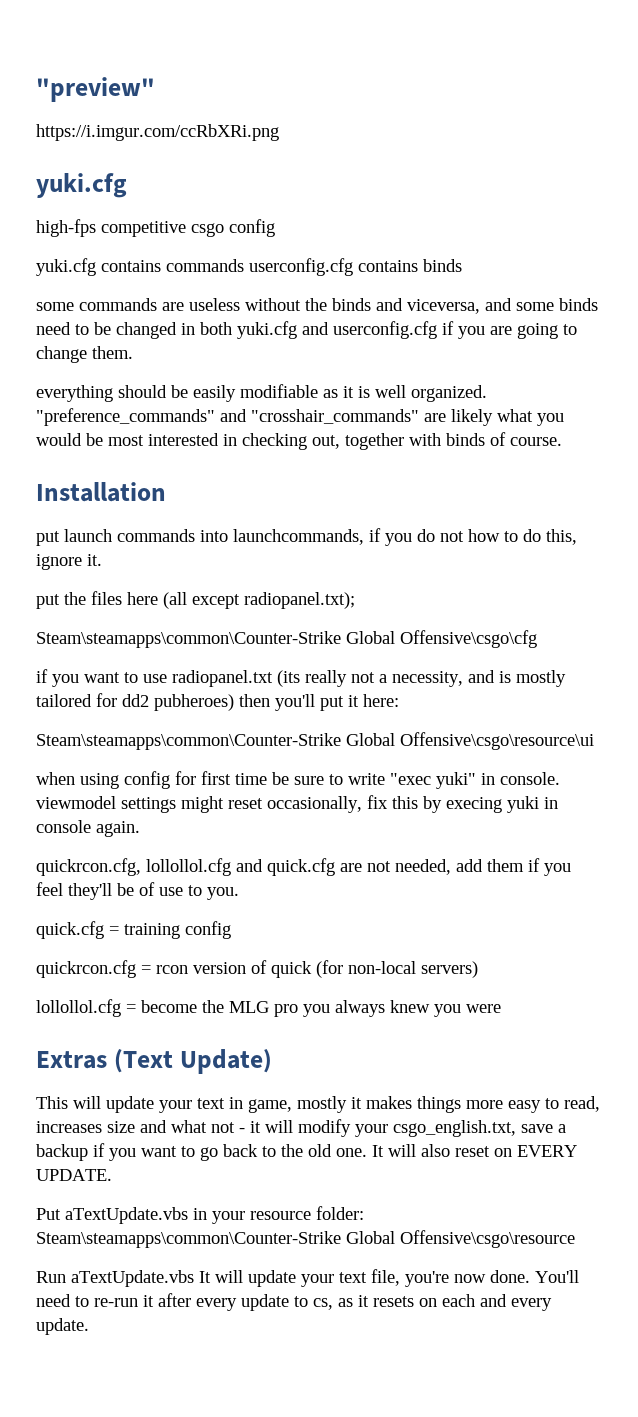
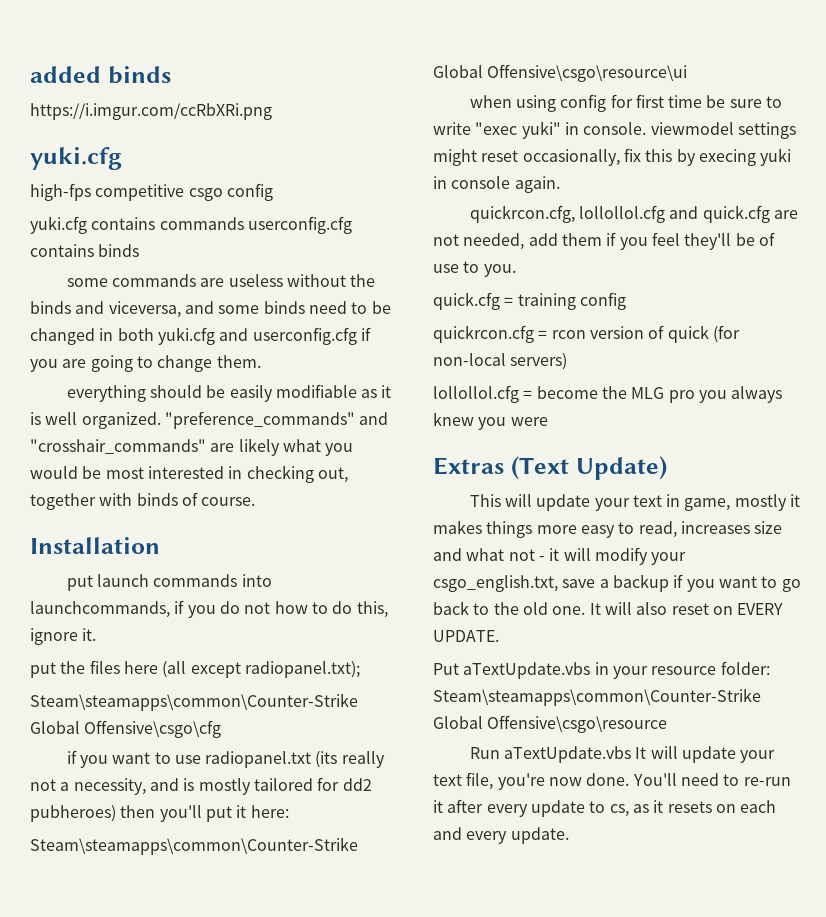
- "preview"
+ added binds

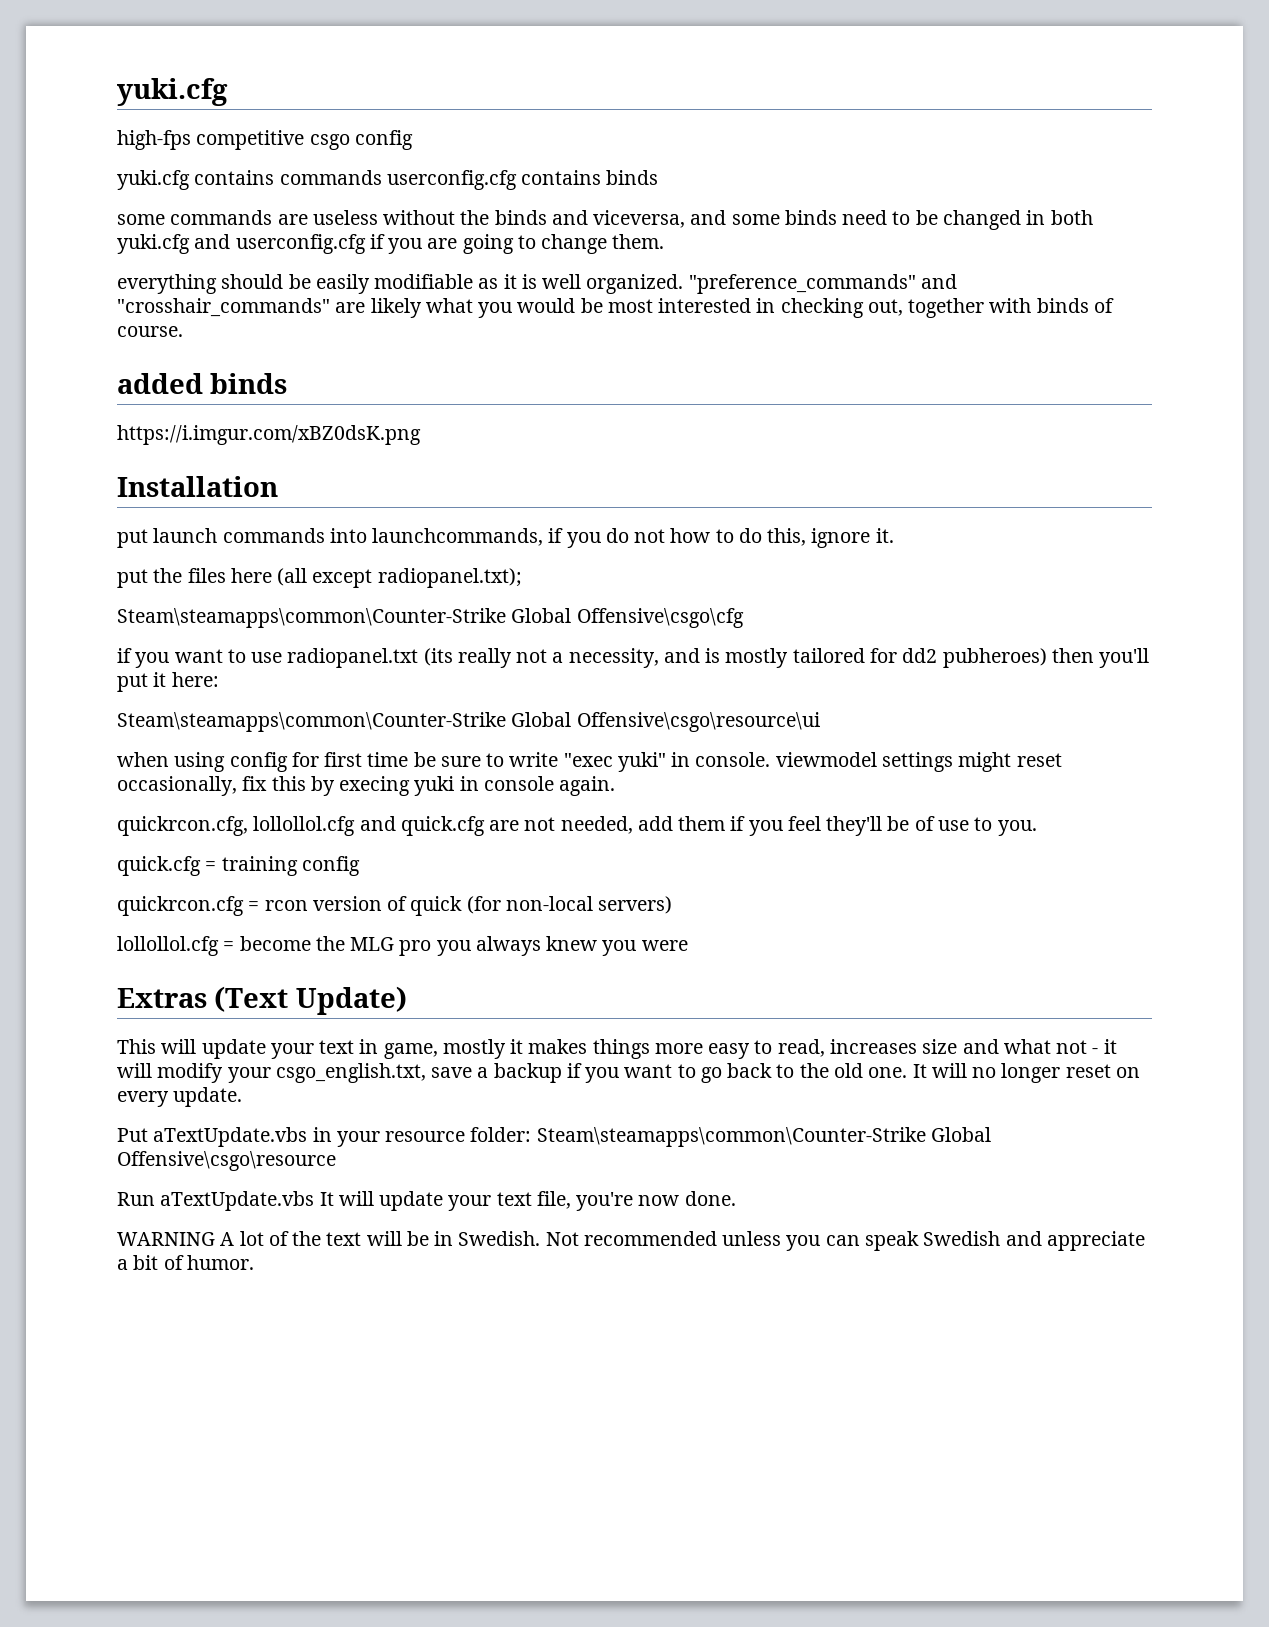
- added binds
- https://i.imgur.com/ccRbXRi.png
+ added binds
+ https://i.imgur.com/xBZ0dsK.png
- It will also reset on EVERY UPDATE.
+ It will no longer reset on every update.
- Run aTextUpdate.vbs It will update your text file, you're now done. You'll need to re-run it after every update to cs, as it resets on each and every update.
+ Run aTextUpdate.vbs It will update your text file, you're now done.
+ WARNING A lot of the text will be in Swedish. Not recommended unless you can speak Swedish and appreciate a bit of humor.

